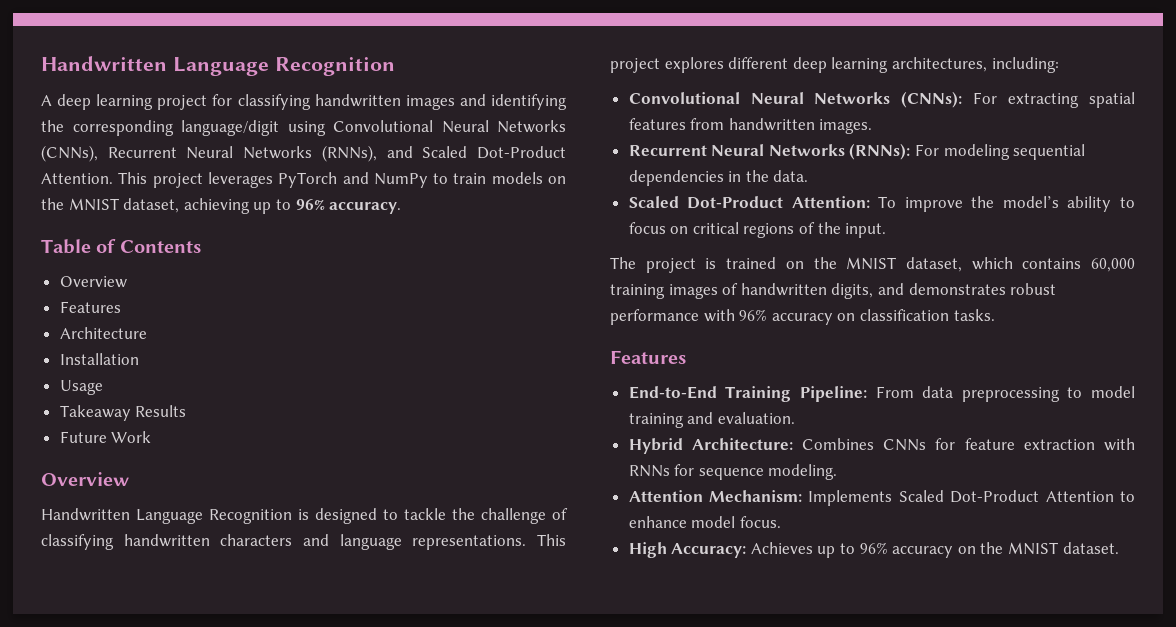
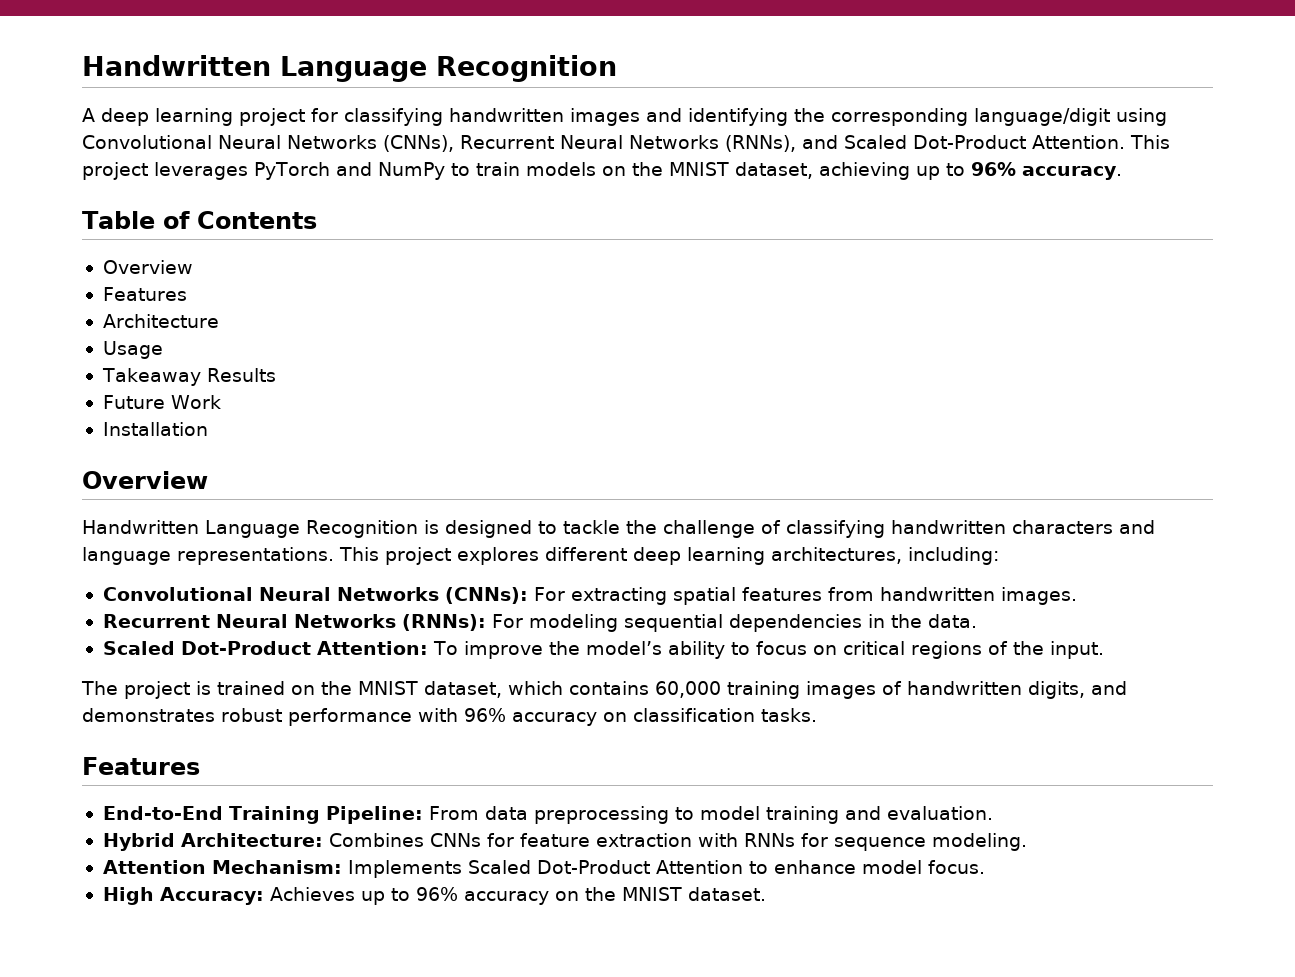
- Installation
+ Installation

